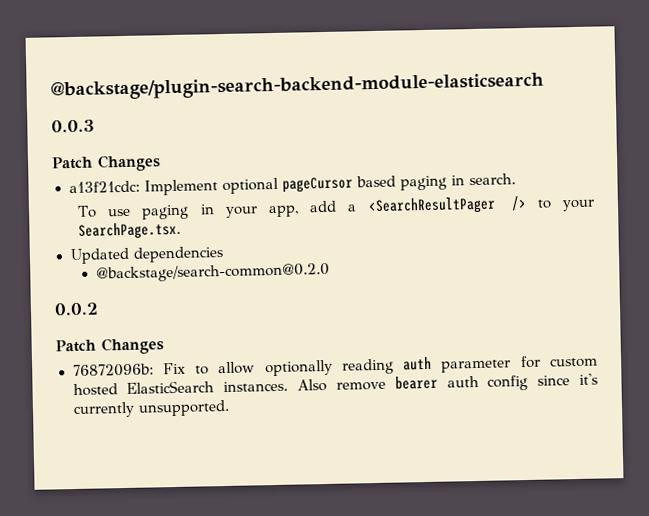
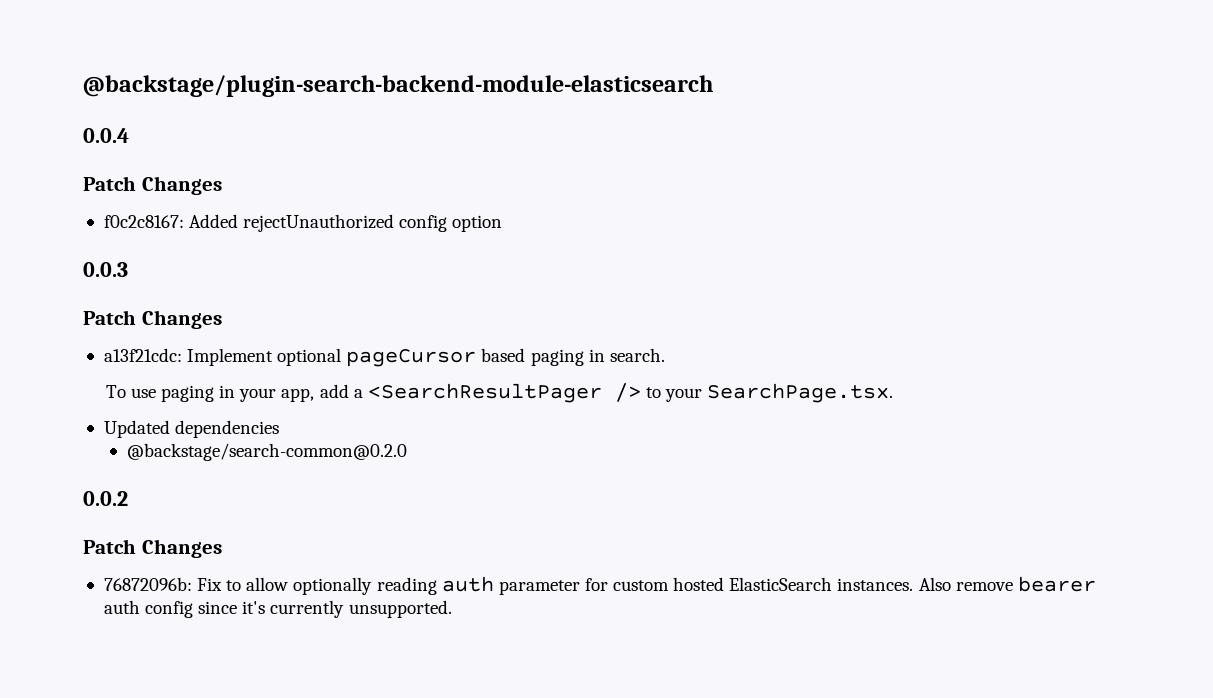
+ 0.0.4
+ Patch Changes
+ f0c2c8167: Added rejectUnauthorized config option

